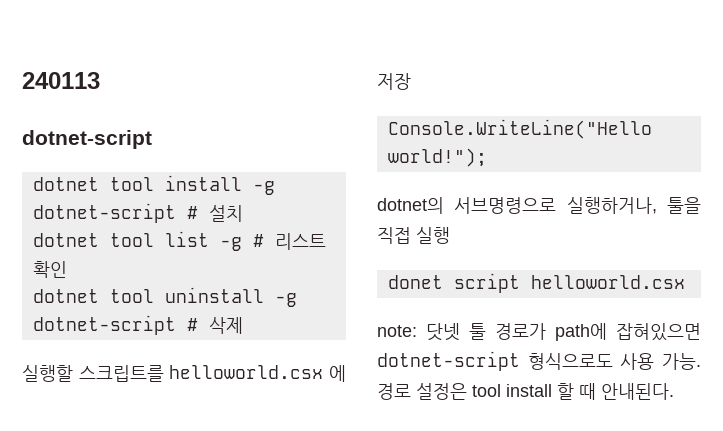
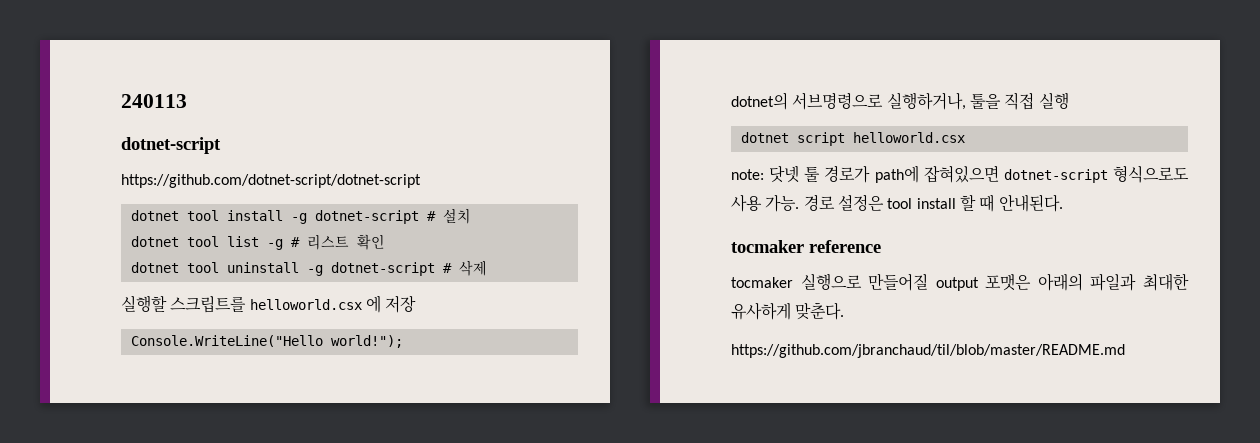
+ https://github.com/dotnet-script/dotnet-script
- donet script helloworld.csx
+ dotnet script helloworld.csx
+ tocmaker reference
+ tocmaker 실행으로 만들어질 output 포맷은 아래의 파일과 최대한 유사하게 맞춘다.
+ https://github.com/jbranchaud/til/blob/master/README.md

